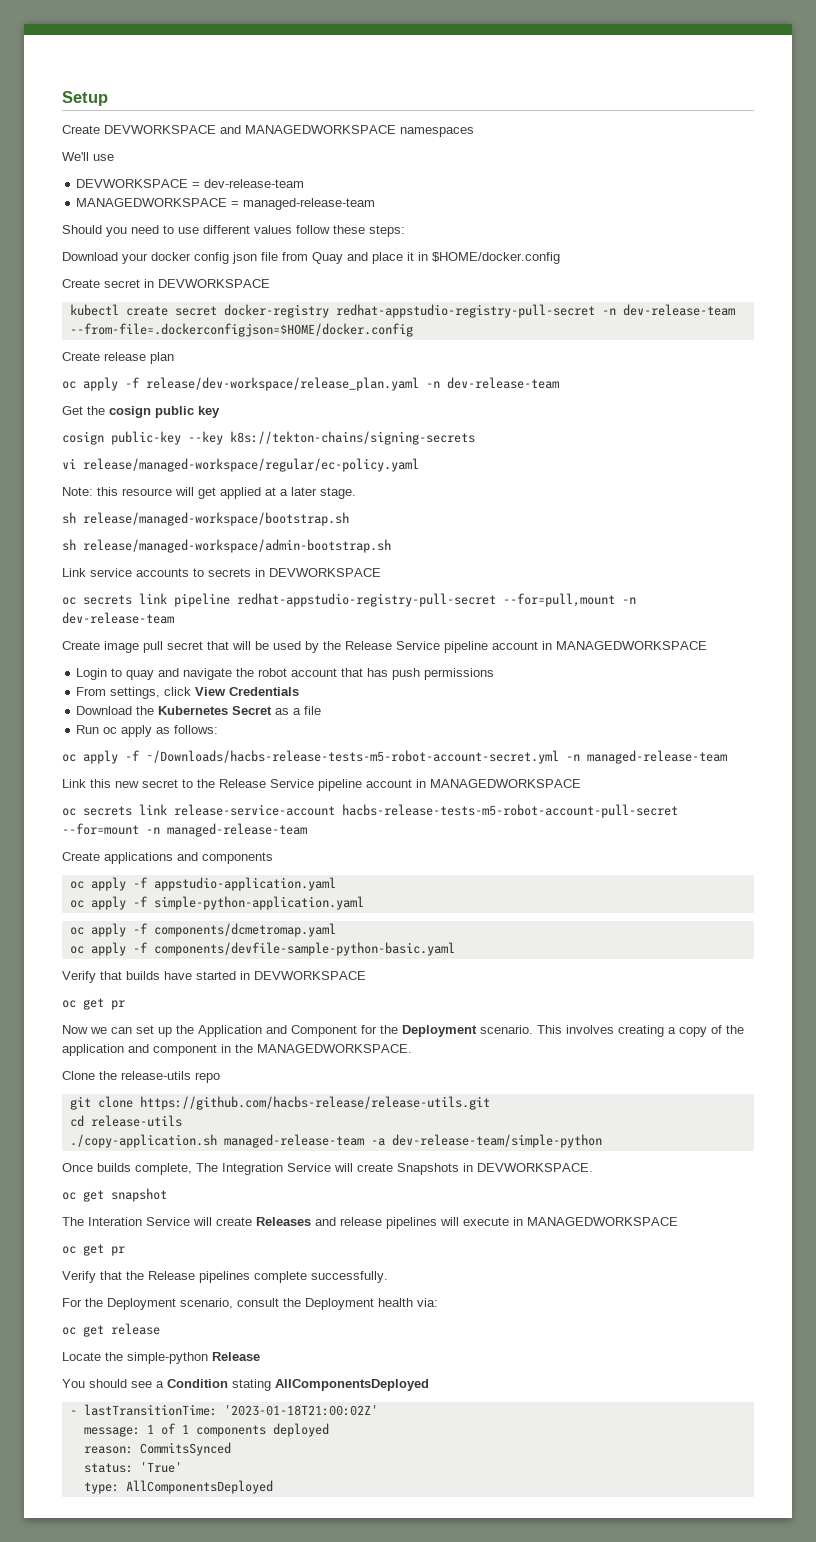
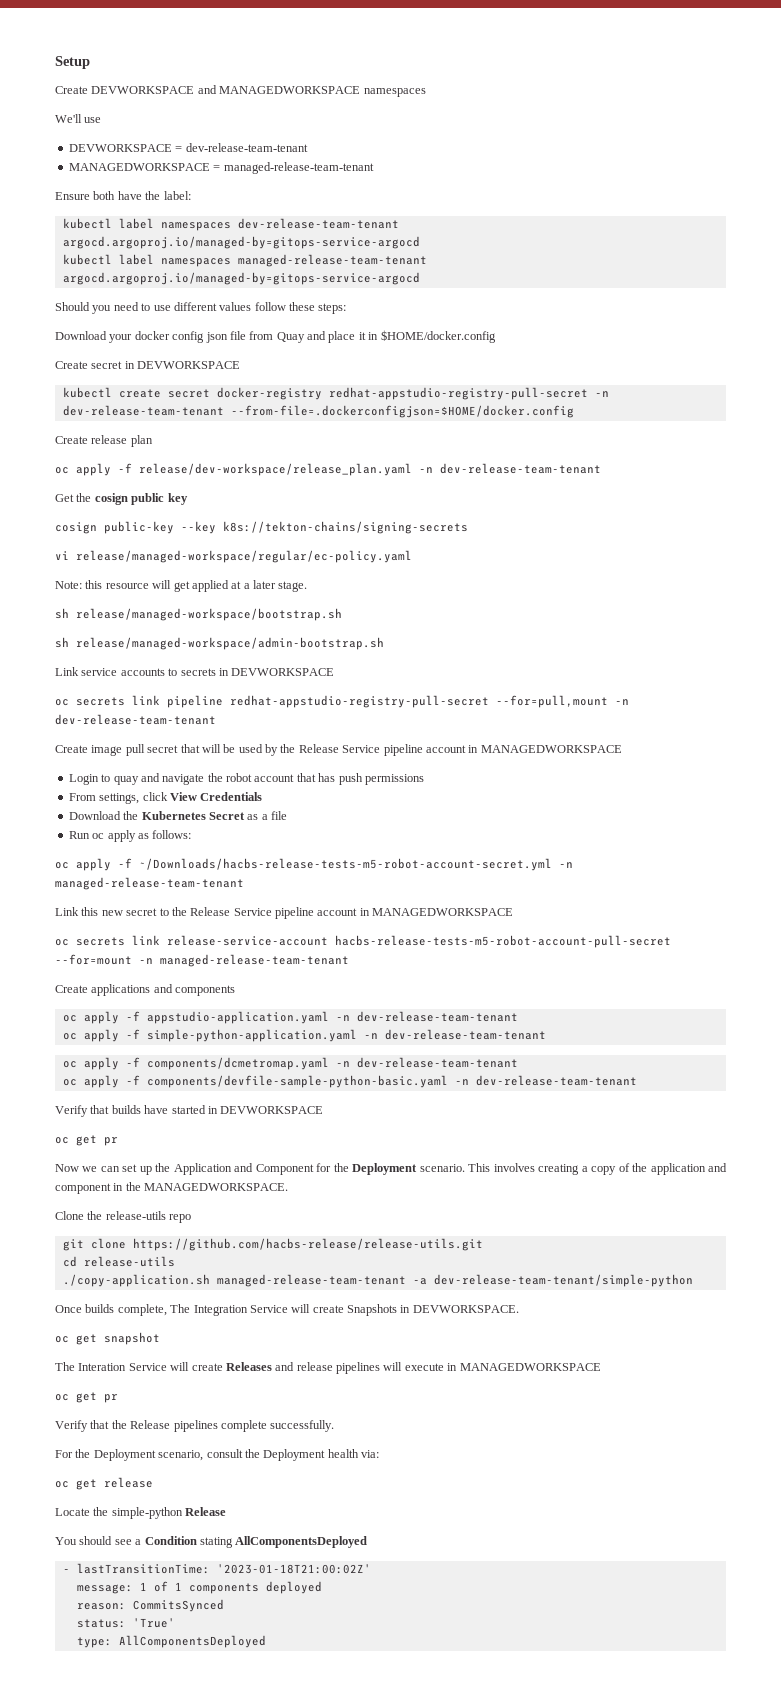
- DEVWORKSPACE = dev-release-team
+ DEVWORKSPACE = dev-release-team-tenant
- MANAGEDWORKSPACE = managed-release-team
+ MANAGEDWORKSPACE = managed-release-team-tenant
+ Ensure both have the label:
+ kubectl label namespaces dev-release-team-tenant argocd.argoproj.io/managed-by=gitops-service-argocd
+ kubectl label namespaces managed-release-team-tenant argocd.argoproj.io/managed-by=gitops-service-argocd
- kubectl create secret docker-registry redhat-appstudio-registry-pull-secret -n dev-release-team --from-file=.dockerconfigjson=$HOME/docker.config
+ kubectl create secret docker-registry redhat-appstudio-registry-pull-secret -n dev-release-team-tenant --from-file=.dockerconfigjson=$HOME/docker.config
- oc apply -f release/dev-workspace/release_plan.yaml -n dev-release-team
+ oc apply -f release/dev-workspace/release_plan.yaml -n dev-release-team-tenant
- oc secrets link pipeline redhat-appstudio-registry-pull-secret --for=pull,mount -n dev-release-team
+ oc secrets link pipeline redhat-appstudio-registry-pull-secret --for=pull,mount -n dev-release-team-tenant
- oc apply -f ~/Downloads/hacbs-release-tests-m5-robot-account-secret.yml -n managed-release-team
+ oc apply -f ~/Downloads/hacbs-release-tests-m5-robot-account-secret.yml -n managed-release-team-tenant
- oc secrets link release-service-account hacbs-release-tests-m5-robot-account-pull-secret --for=mount -n managed-release-team
+ oc secrets link release-service-account hacbs-release-tests-m5-robot-account-pull-secret --for=mount -n managed-release-team-tenant
- oc apply -f appstudio-application.yaml
+ oc apply -f appstudio-application.yaml -n dev-release-team-tenant
- oc apply -f simple-python-application.yaml
+ oc apply -f simple-python-application.yaml -n dev-release-team-tenant
- oc apply -f components/dcmetromap.yaml
+ oc apply -f components/dcmetromap.yaml -n dev-release-team-tenant
- oc apply -f components/devfile-sample-python-basic.yaml
+ oc apply -f components/devfile-sample-python-basic.yaml -n dev-release-team-tenant
- ./copy-application.sh managed-release-team -a dev-release-team/simple-python
+ ./copy-application.sh managed-release-team-tenant -a dev-release-team-tenant/simple-python

